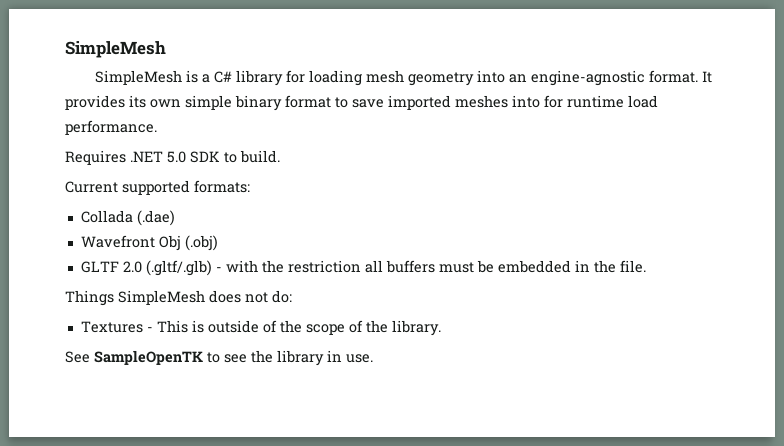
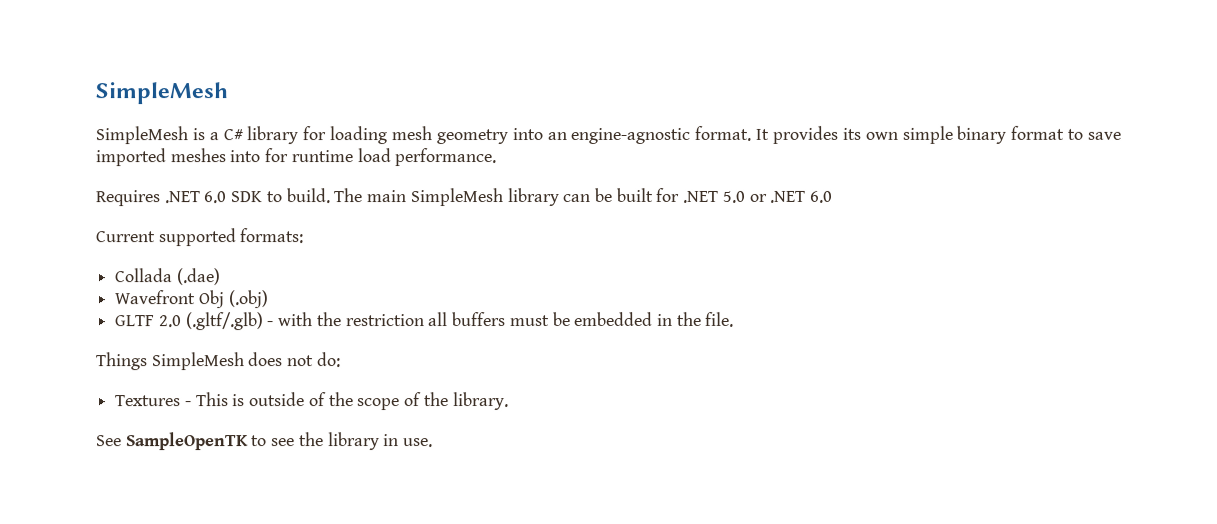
- Requires .NET 5.0 SDK to build.
+ Requires .NET 6.0 SDK to build. The main SimpleMesh library can be built for .NET 5.0 or .NET 6.0

